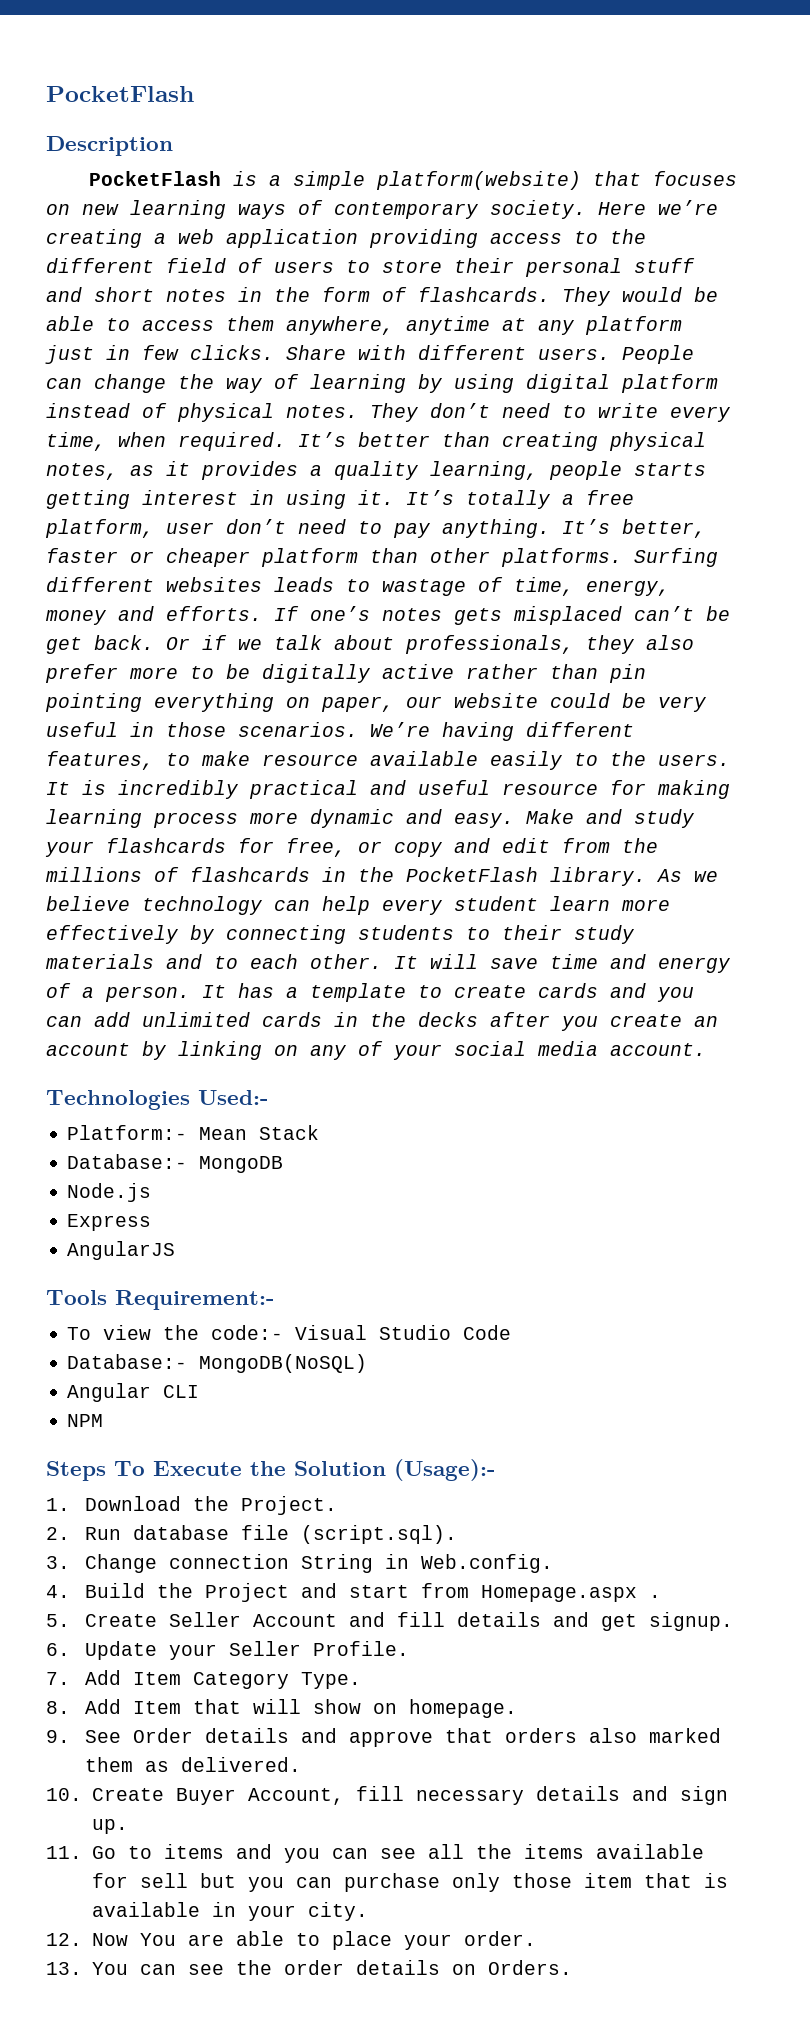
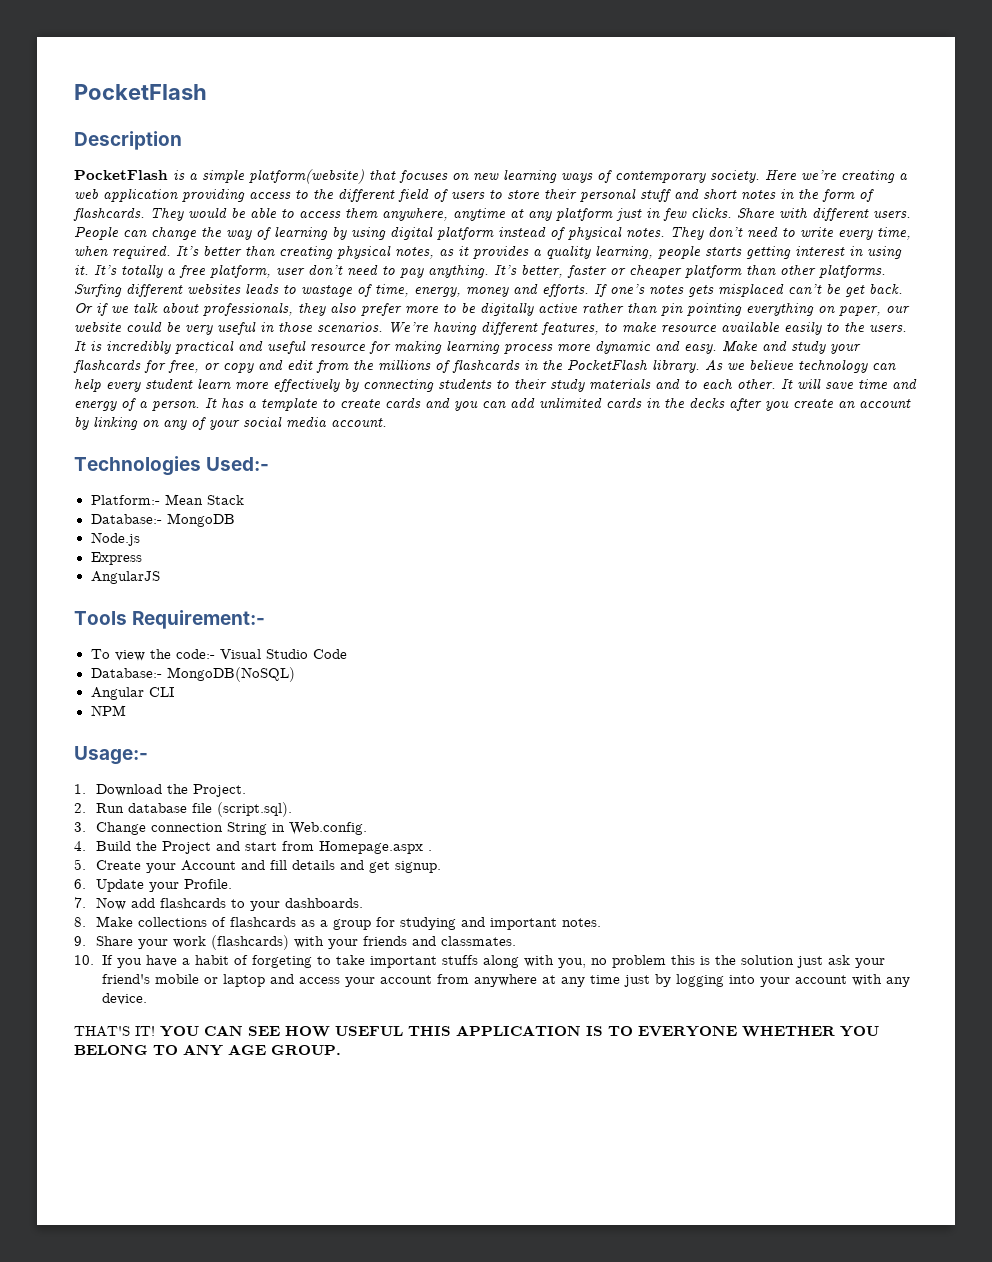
- Steps To Execute the Solution (Usage):-
+ Usage:-
- 5. Create Seller Account and fill details and get signup.
+ 5. Create your Account and fill details and get signup.
- 6. Update your Seller Profile.
+ 6. Update your Profile.
- 7. Add Item Category Type.
- 8. Add Item that will show on homepage.
- 9. See Order details and approve that orders also marked them as delivered.
- 10. Create Buyer Account, fill necessary details and sign up.
- 11. Go to items and you can see all the items available for sell but you can purchase only those item that is available in your city.
- 12. Now You are able to place your order.
- 13. You can see the order details on Orders.
+ 7. Now add flashcards to your dashboards.
+ 8. Make collections of flashcards as a group for studying and important notes.
+ 9. Share your work (flashcards) with your friends and classmates.
+ 10. If you have a habit of forgeting to take important stuffs along with you, no problem this is the solution just ask your friend's mobile or laptop and access your account from anywhere at any time just by logging into your account with any device.
+ THAT'S IT! YOU CAN SEE HOW USEFUL THIS APPLICATION IS TO EVERYONE WHETHER YOU BELONG TO ANY AGE GROUP.

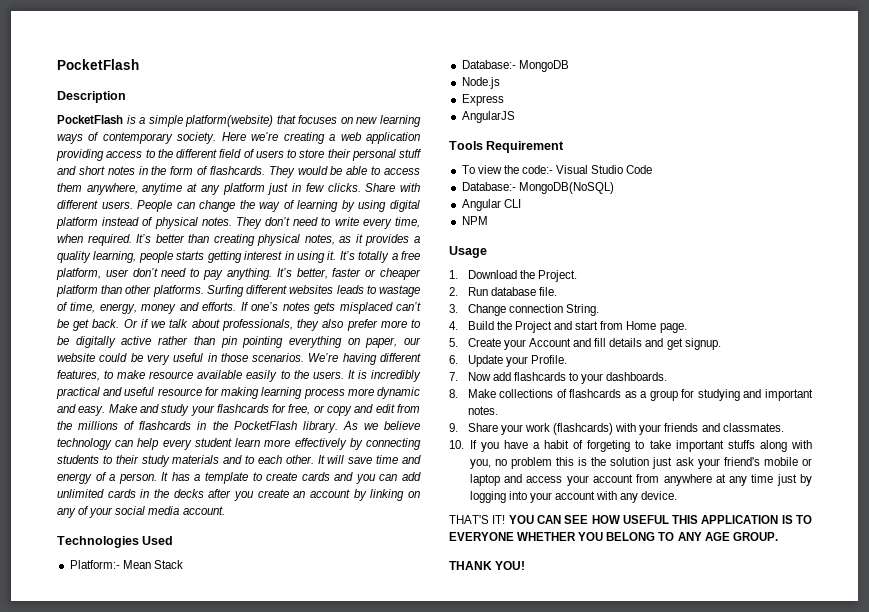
- Technologies Used:-
+ Technologies Used
- Tools Requirement:-
+ Tools Requirement
- Usage:-
+ Usage
- 2. Run database file (script.sql).
+ 2. Run database file.
- 3. Change connection String in Web.config.
+ 3. Change connection String.
- 4. Build the Project and start from Homepage.aspx .
+ 4. Build the Project and start from Home page.
+ THANK YOU!

